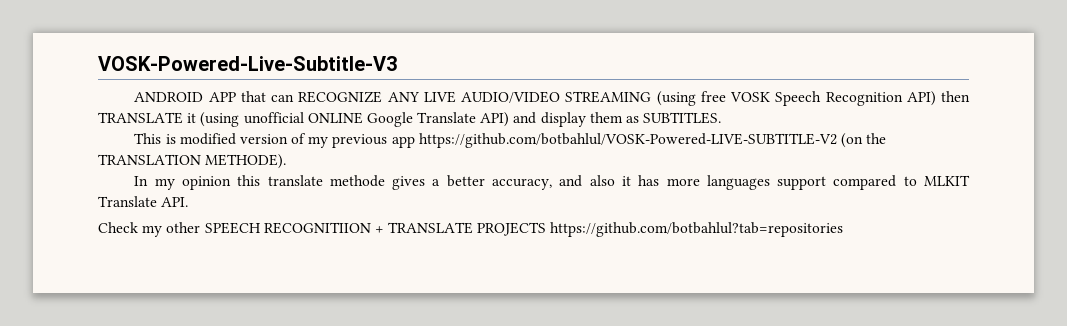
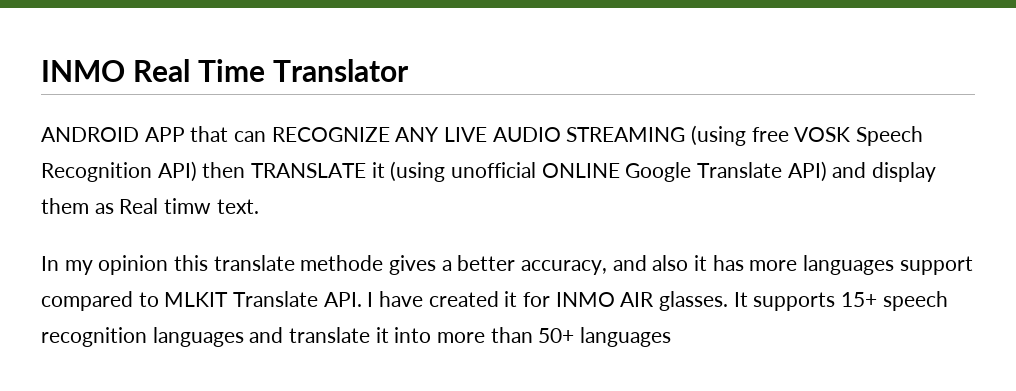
- VOSK-Powered-Live-Subtitle-V3
+ INMO Real Time Translator
- ANDROID APP that can RECOGNIZE ANY LIVE AUDIO/VIDEO STREAMING (using free VOSK Speech Recognition API) then TRANSLATE it (using unofficial ONLINE Google Translate API) and display them as SUBTITLES.
- This is modified version of my previous app https://github.com/botbahlul/VOSK-Powered-LIVE-SUBTITLE-V2 (on the TRANSLATION METHODE).
+ ANDROID APP that can RECOGNIZE ANY LIVE AUDIO STREAMING (using free VOSK Speech Recognition API) then TRANSLATE it (using unofficial ONLINE Google Translate API) and display them as Real timw text.
- In my opinion this translate methode gives a better accuracy, and also it has more languages support compared to MLKIT Translate API.
- Check my other SPEECH RECOGNITIION + TRANSLATE PROJECTS https://github.com/botbahlul?tab=repositories
+ In my opinion this translate methode gives a better accuracy, and also it has more languages support compared to MLKIT Translate API. I have created it for INMO AIR glasses. It supports 15+ speech recognition languages and translate it into more than 50+ languages

